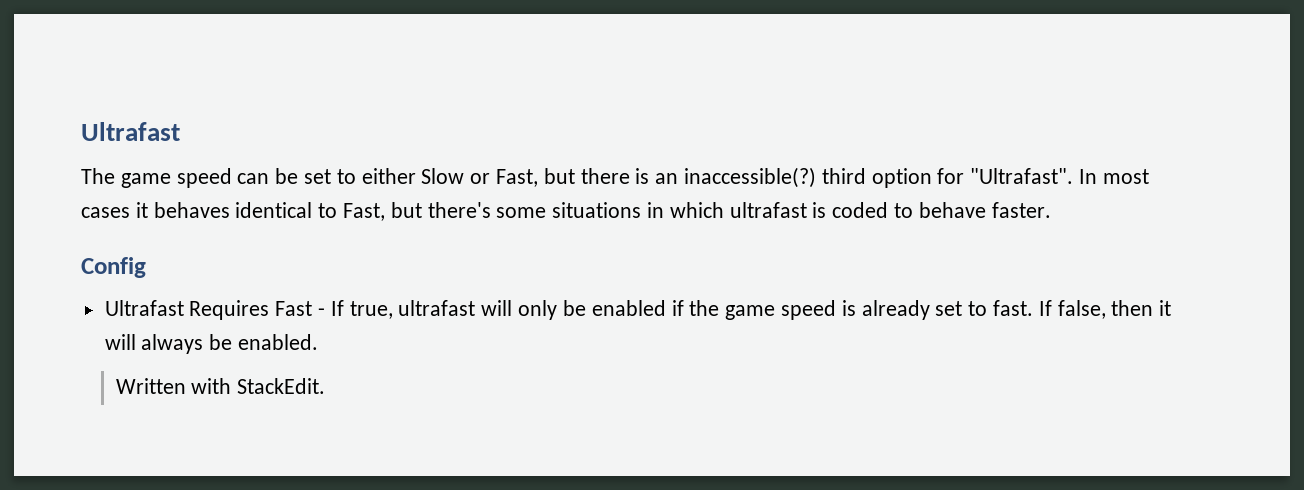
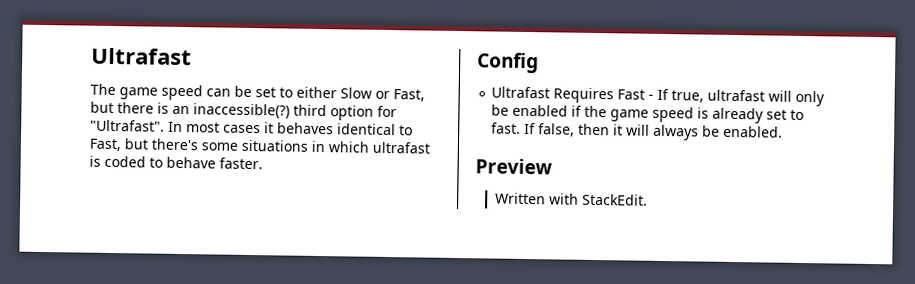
+ Preview

